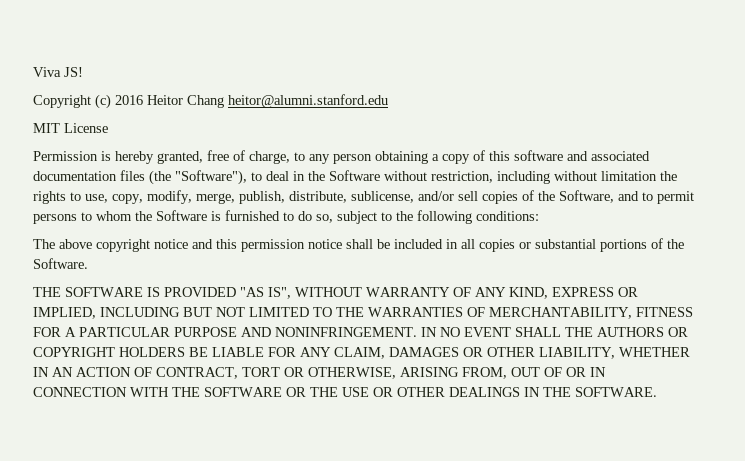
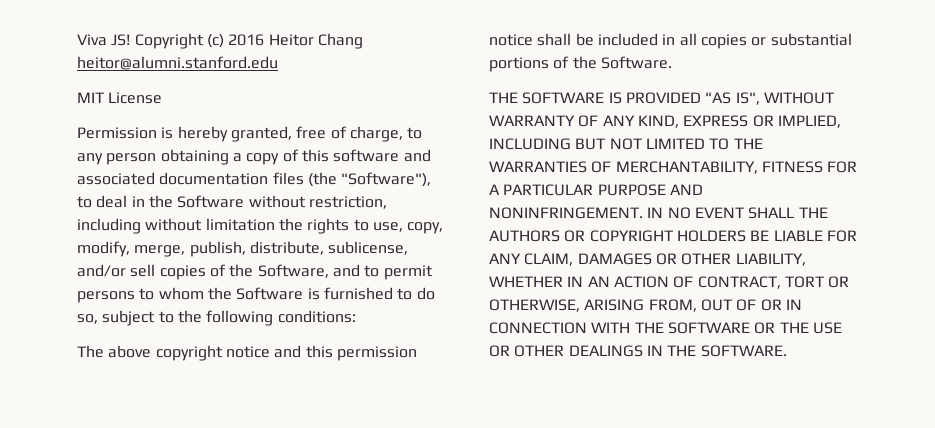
- Viva JS!
- Copyright (c) 2016 Heitor Chang heitor@alumni.stanford.edu
+ Viva JS! Copyright (c) 2016 Heitor Chang heitor@alumni.stanford.edu

